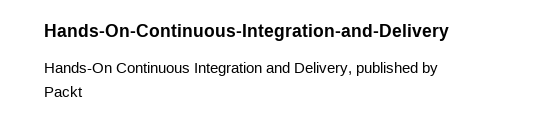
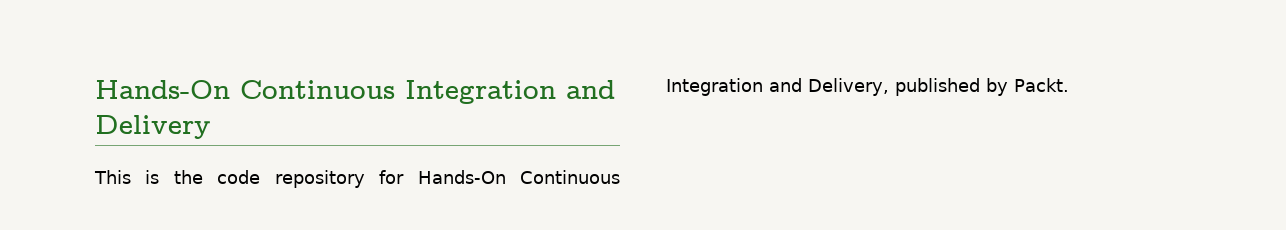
- Hands-On-Continuous-Integration-and-Delivery
- Hands-On Continuous Integration and Delivery, published by Packt
+ Hands-On Continuous Integration and Delivery
+ This is the code repository for Hands-On Continuous Integration and Delivery, published by Packt.

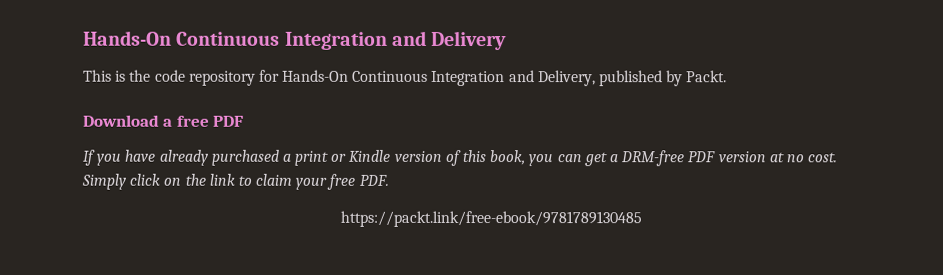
+ Download a free PDF
+ If you have already purchased a print or Kindle version of this book, you can get a DRM-free PDF version at no cost.
+ Simply click on the link to claim your free PDF.
+ https://packt.link/free-ebook/9781789130485

